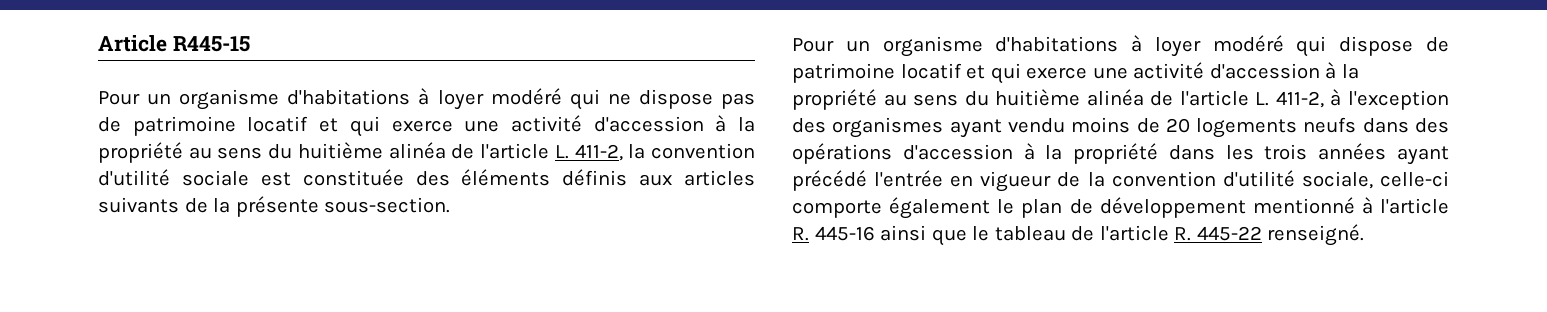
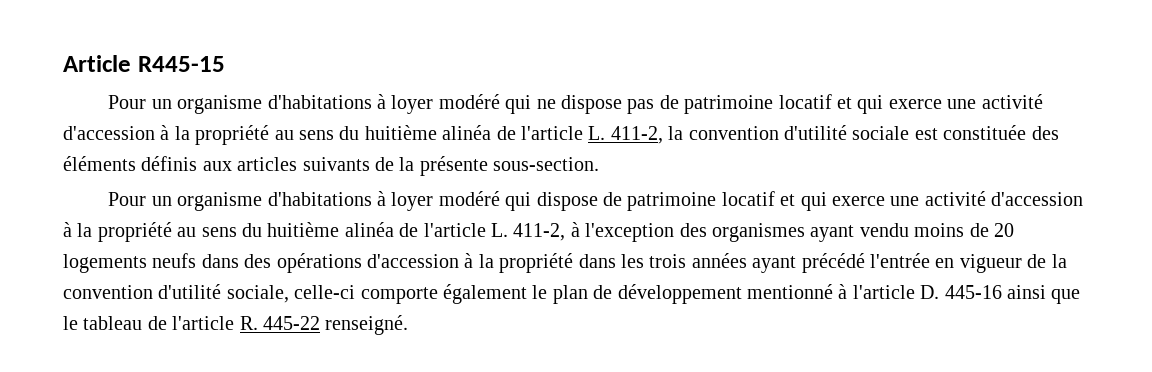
- Pour un organisme d'habitations à loyer modéré qui dispose de patrimoine locatif et qui exerce une activité d'accession à la propriété au sens du huitième alinéa de l'article L. 411-2, à l'exception des organismes ayant vendu moins de 20 logements neufs dans des opérations d'accession à la propriété dans les trois années ayant précédé l'entrée en vigueur de la convention d'utilité sociale, celle-ci comporte également le plan de développement mentionné à l'article R. 445-16 ainsi que le tableau de l'article R. 445-22 renseigné.
+ Pour un organisme d'habitations à loyer modéré qui dispose de patrimoine locatif et qui exerce une activité d'accession à la propriété au sens du huitième alinéa de l'article L. 411-2, à l'exception des organismes ayant vendu moins de 20 logements neufs dans des opérations d'accession à la propriété dans les trois années ayant précédé l'entrée en vigueur de la convention d'utilité sociale, celle-ci comporte également le plan de développement mentionné à l'article D. 445-16 ainsi que le tableau de l'article R. 445-22 renseigné.

